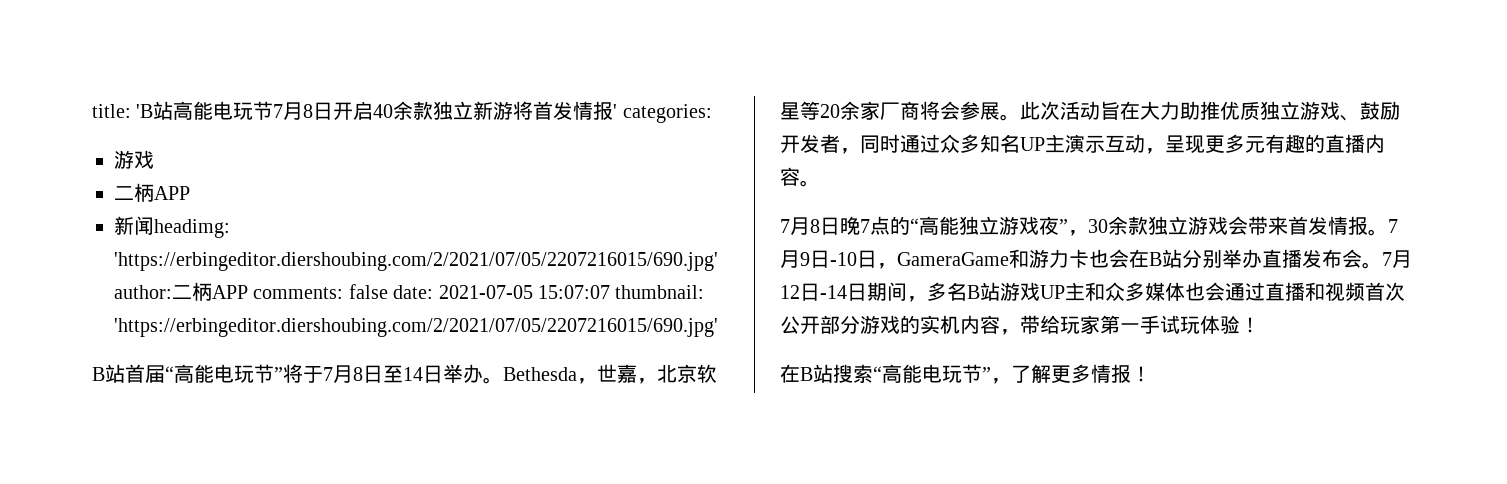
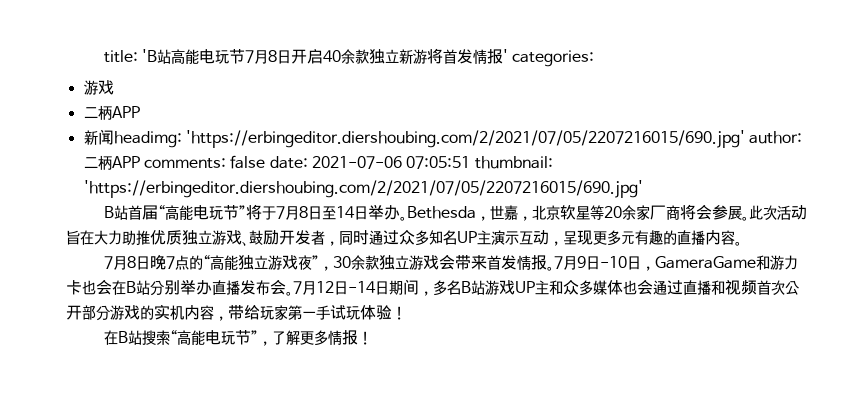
- 新闻headimg: 'https://erbingeditor.diershoubing.com/2/2021/07/05/2207216015/690.jpg' author:二柄APP comments: false date: 2021-07-05 15:07:07 thumbnail: 'https://erbingeditor.diershoubing.com/2/2021/07/05/2207216015/690.jpg'
+ 新闻headimg: 'https://erbingeditor.diershoubing.com/2/2021/07/05/2207216015/690.jpg' author:二柄APP comments: false date: 2021-07-06 07:05:51 thumbnail: 'https://erbingeditor.diershoubing.com/2/2021/07/05/2207216015/690.jpg'

